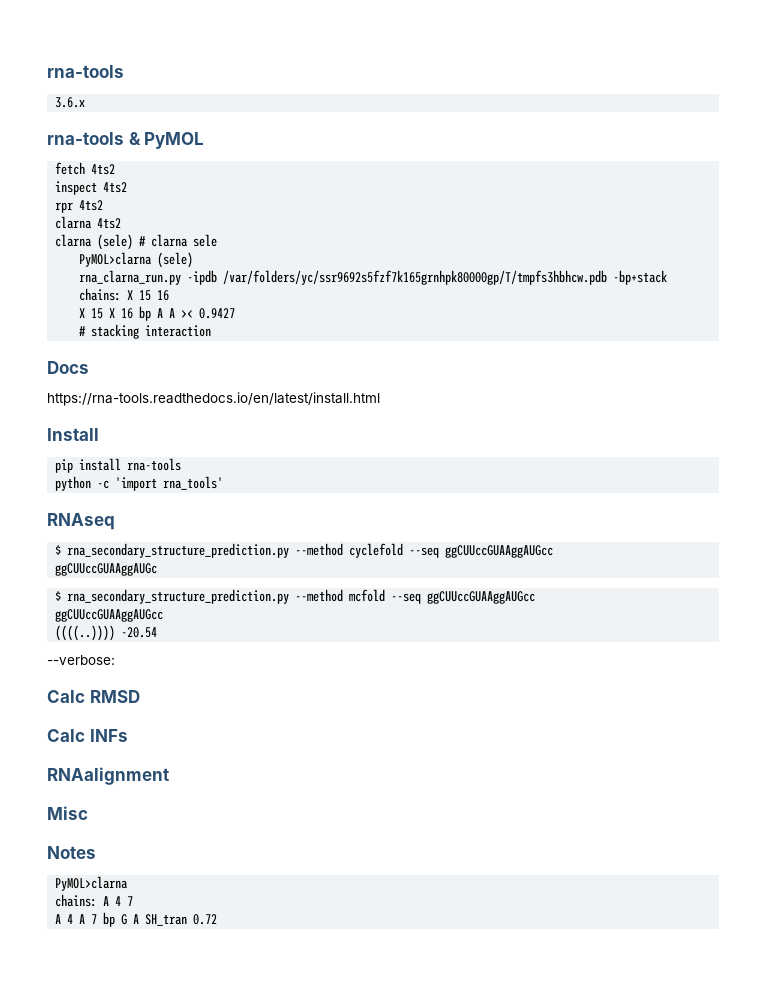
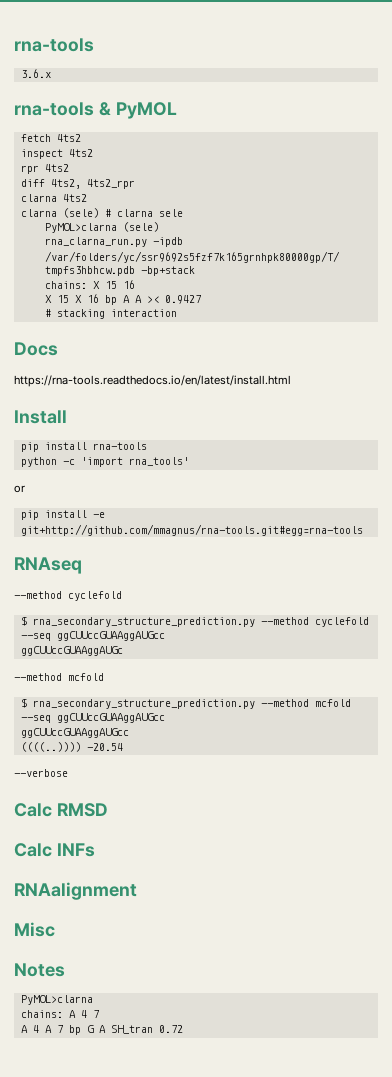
+ diff 4ts2, 4ts2_rpr
+ or
+ pip install -e git+http://github.com/mmagnus/rna-tools.git#egg=rna-tools
  RNAseq
+ --method cyclefold
  ggCUUccGUAAggAUGc
+ --method mcfold
- --verbose:
+ --verbose

